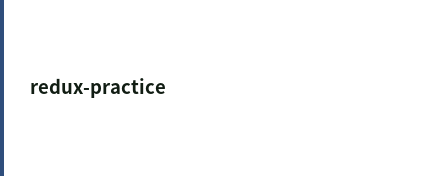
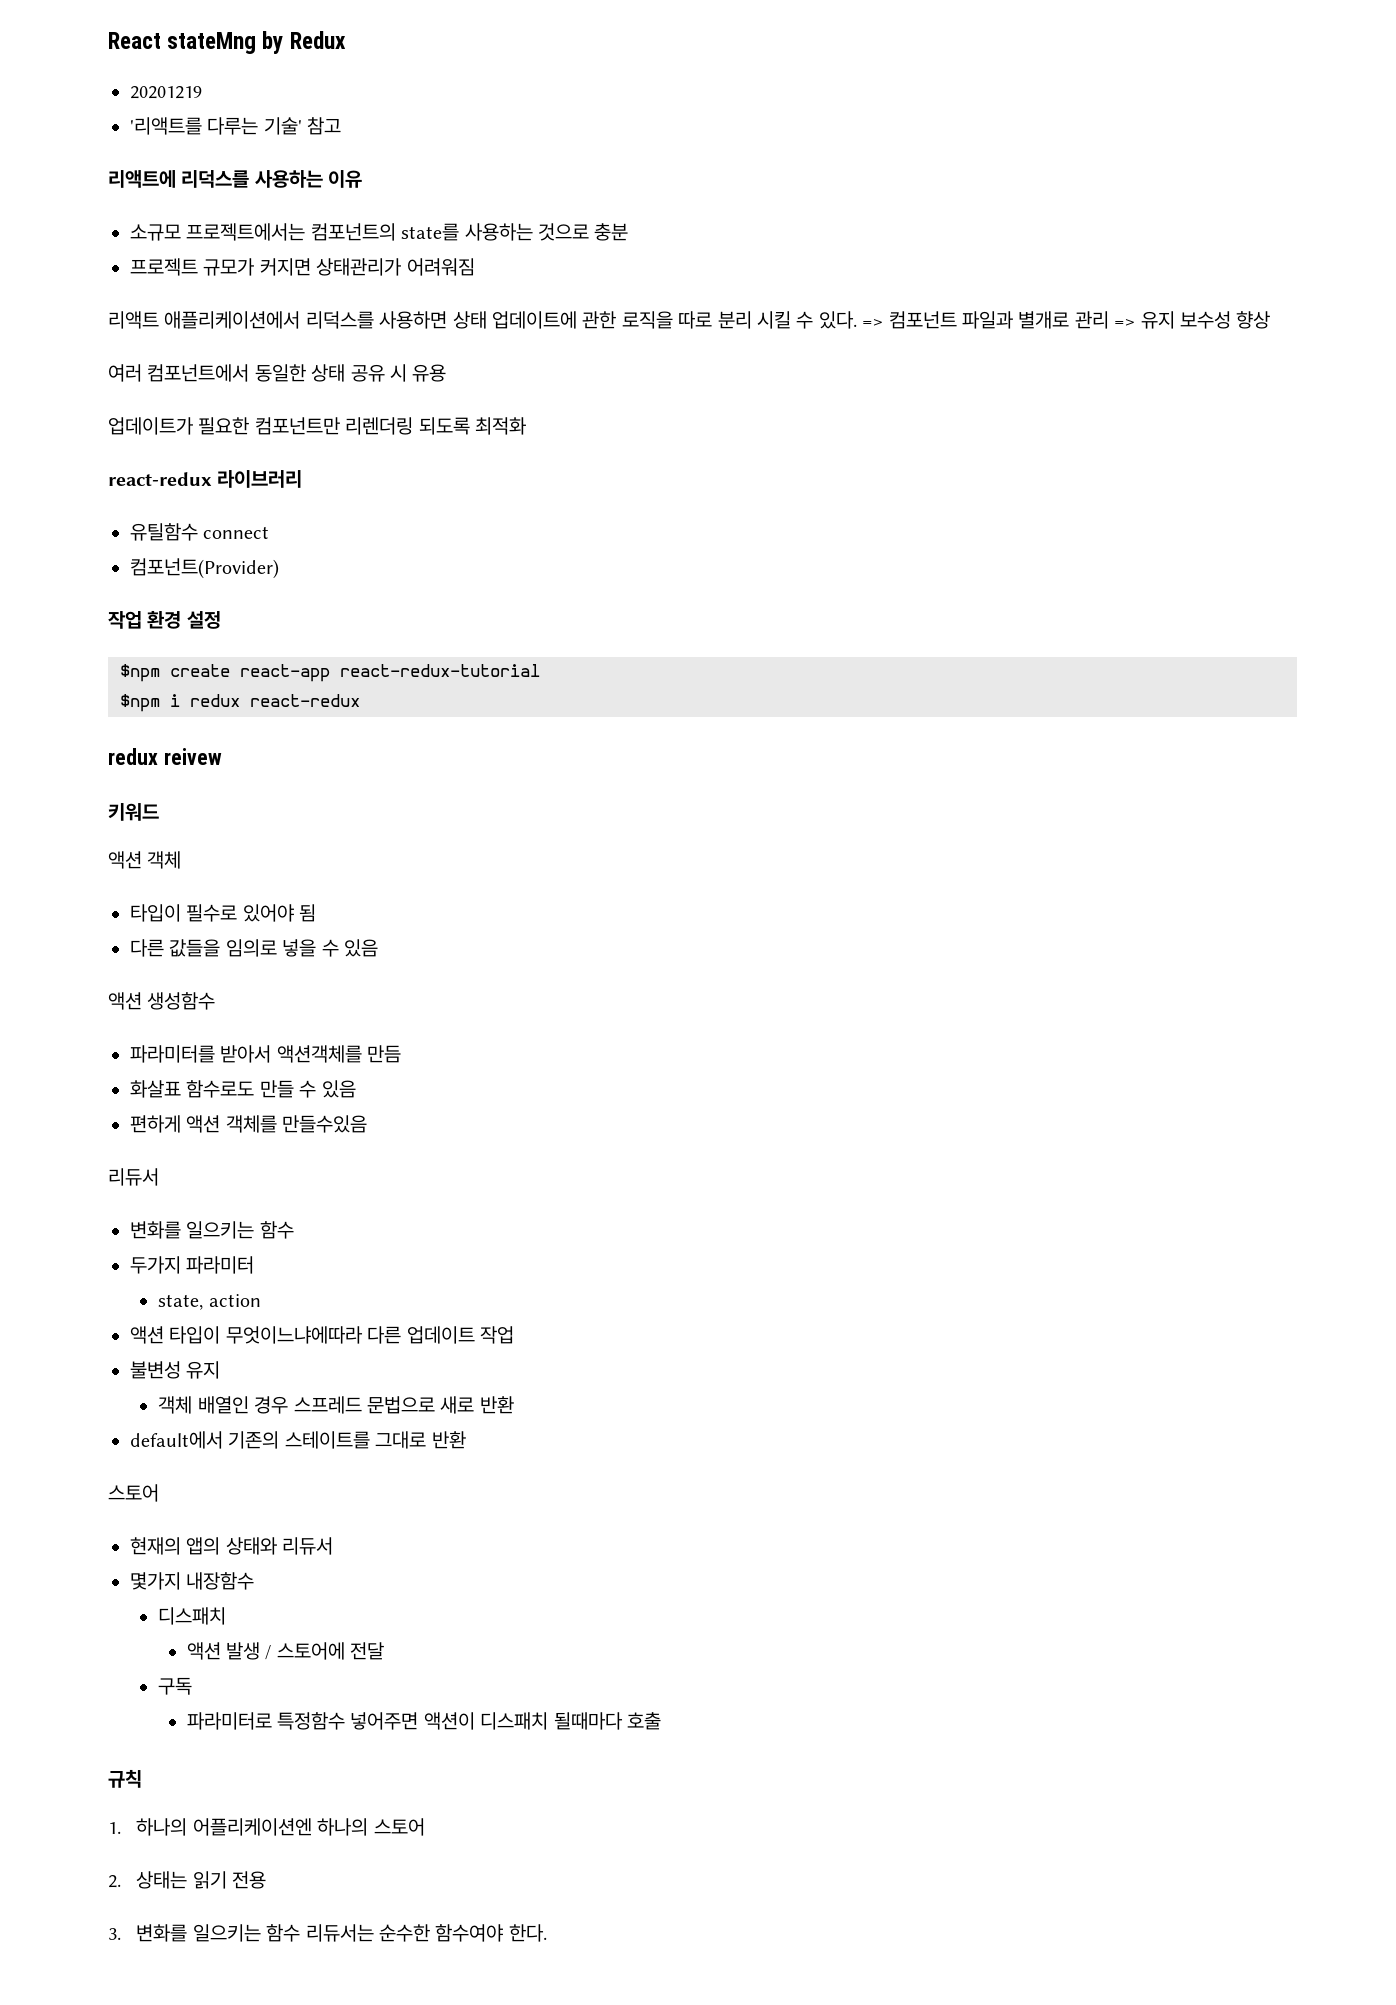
- redux-practice
+ React stateMng by Redux
+ 20201219
+ '리액트를 다루는 기술' 참고
+ 리액트에 리덕스를 사용하는 이유
+ 소규모 프로젝트에서는 컴포넌트의 state를 사용하는 것으로 충분
+ 프로젝트 규모가 커지면 상태관리가 어려워짐
+ 리액트 애플리케이션에서 리덕스를 사용하면 상태 업데이트에 관한 로직을 따로 분리 시킬 수 있다. => 컴포넌트 파일과 별개로 관리 => 유지 보수성 향상
+ 여러 컴포넌트에서 동일한 상태 공유 시 유용
+ 업데이트가 필요한 컴포넌트만 리렌더링 되도록 최적화
+ react-redux 라이브러리
+ 유틸함수 connect
+ 컴포넌트(Provider)
+ 작업 환경 설정
+ $npm create react-app react-redux-tutorial
+ $npm i redux react-redux
+ redux reivew
+ 키워드
+ 액션 객체
+ 타입이 필수로 있어야 됨
+ 다른 값들을 임의로 넣을 수 있음
+ 액션 생성함수
+ 파라미터를 받아서 액션객체를 만듬
+ 화살표 함수로도 만들 수 있음
+ 편하게 액션 객체를 만들수있음
+ 리듀서
+ 변화를 일으키는 함수
+ 두가지 파라미터
+ state, action
+ 액션 타입이 무엇이느냐에따라 다른 업데이트 작업
+ 불변성 유지
+ 객체 배열인 경우 스프레드 문법으로 새로 반환
+ default에서 기존의 스테이트를 그대로 반환
+ 스토어
+ 현재의 앱의 상태와 리듀서
+ 몇가지 내장함수
+ 디스패치
+ 액션 발생 / 스토어에 전달
+ 구독
+ 파라미터로 특정함수 넣어주면 액션이 디스패치 될때마다 호출
+ 규칙
+ 1. 하나의 어플리케이션엔 하나의 스토어
+ 2. 상태는 읽기 전용
+ 3. 변화를 일으키는 함수 리듀서는 순수한 함수여야 한다.

